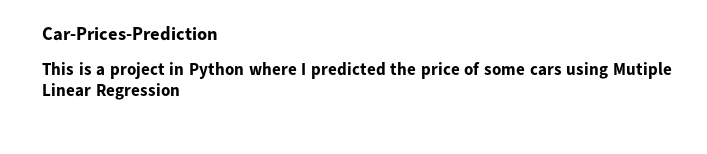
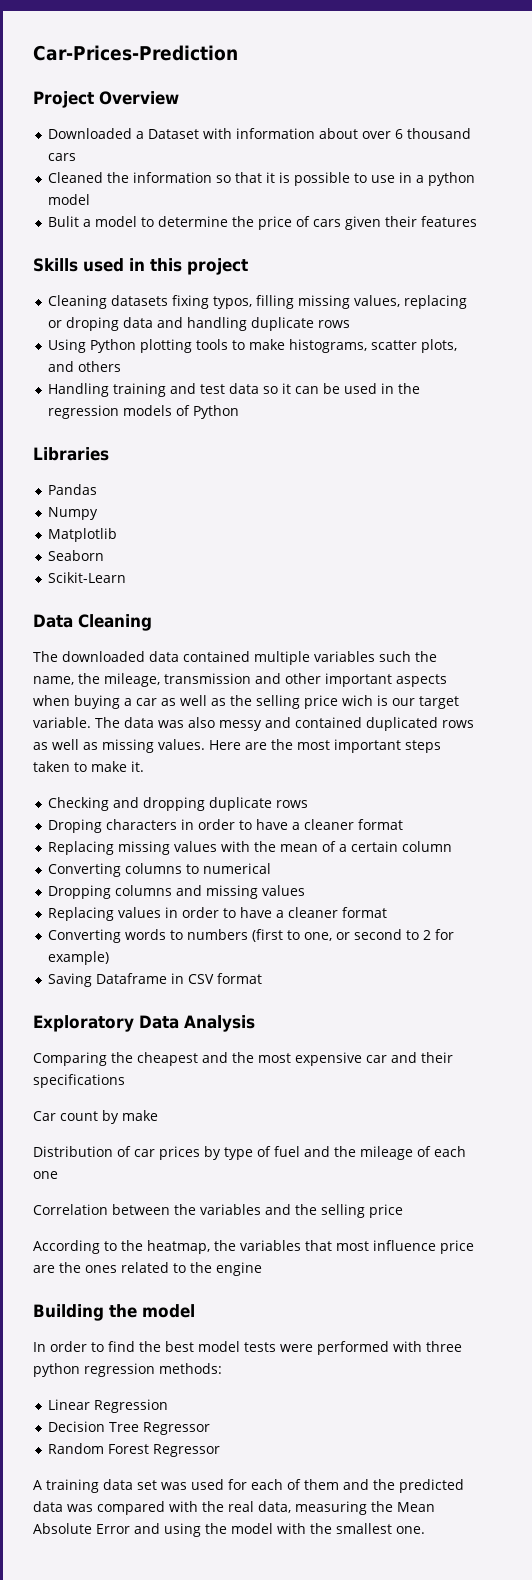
- This is a project in Python where I predicted the price of some cars using Mutiple Linear Regression
+ Project Overview
+ Downloaded a Dataset with information about over 6 thousand cars
+ Cleaned the information so that it is possible to use in a python model
+ Bulit a model to determine the price of cars given their features
+ Skills used in this project
+ Cleaning datasets fixing typos, filling missing values, replacing or droping data and handling duplicate rows
+ Using Python plotting tools to make histograms, scatter plots, and others
+ Handling training and test data so it can be used in the regression models of Python
+ Libraries
+ Pandas
+ Numpy
+ Matplotlib
+ Seaborn
+ Scikit-Learn
+ Data Cleaning
+ The downloaded data contained multiple variables such the name, the mileage, transmission and other important aspects when buying a car as well as the selling price wich is our target variable. The data was also messy and contained duplicated rows as well as missing values. Here are the most important steps taken to make it.
+ Checking and dropping duplicate rows
+ Droping characters in order to have a cleaner format
+ Replacing missing values with the mean of a certain column
+ Converting columns to numerical
+ Dropping columns and missing values
+ Replacing values in order to have a cleaner format
+ Converting words to numbers (first to one, or second to 2 for example)
+ Saving Dataframe in CSV format
+ Exploratory Data Analysis
+ Comparing the cheapest and the most expensive car and their specifications
+ Car count by make
+ Distribution of car prices by type of fuel and the mileage of each one
+ Correlation between the variables and the selling price
+ According to the heatmap, the variables that most influence price are the ones related to the engine
+ Building the model
+ In order to find the best model tests were performed with three python regression methods:
+ Linear Regression
+ Decision Tree Regressor
+ Random Forest Regressor
+ A training data set was used for each of them and the predicted data was compared with the real data, measuring the Mean Absolute Error and using the model with the smallest one.

